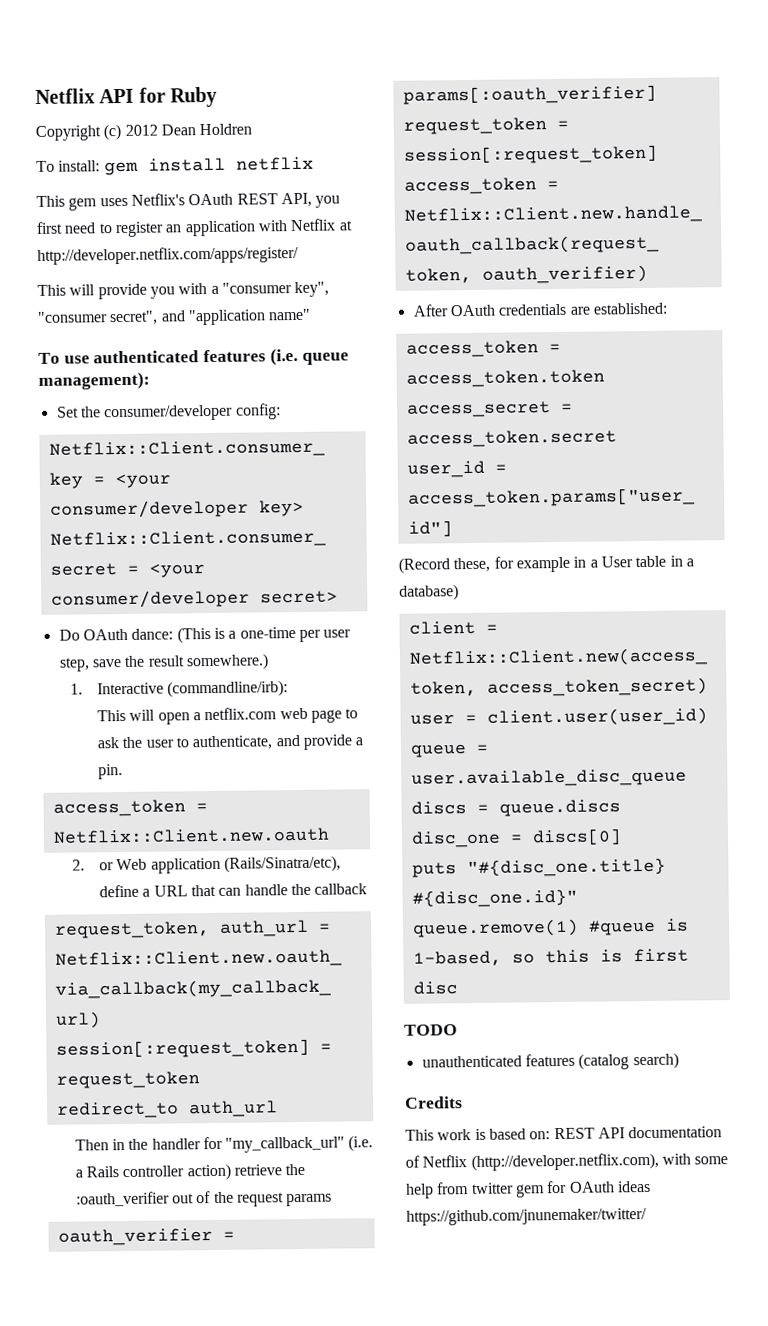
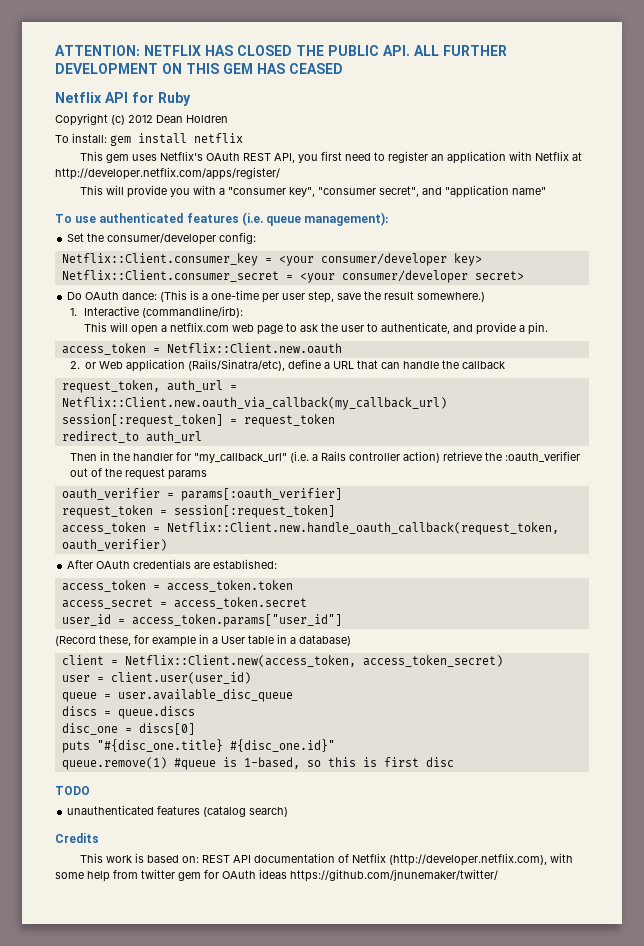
+ ATTENTION: NETFLIX HAS CLOSED THE PUBLIC API. ALL FURTHER DEVELOPMENT ON THIS GEM HAS CEASED

